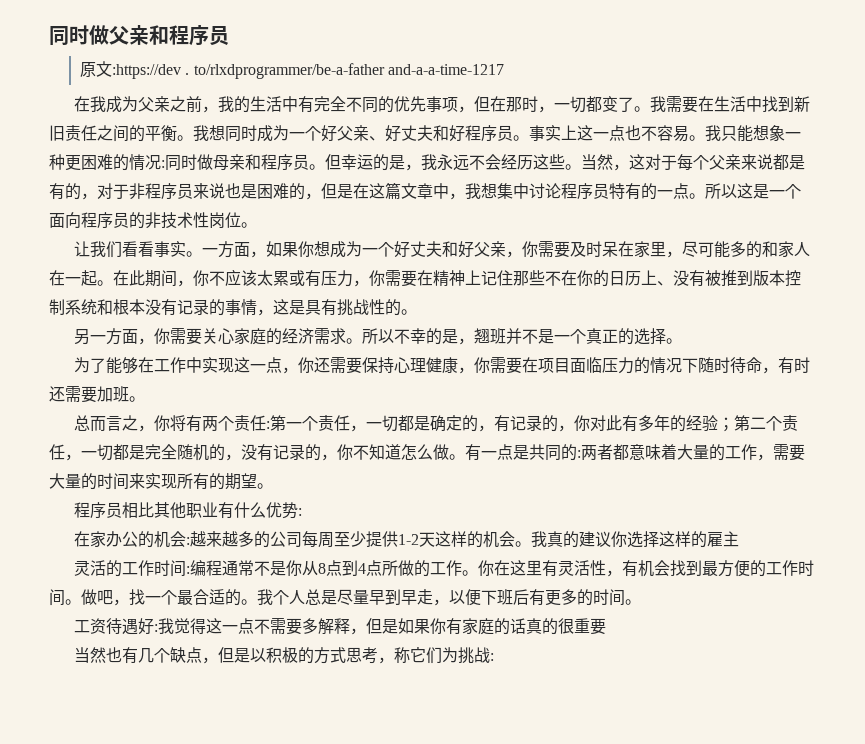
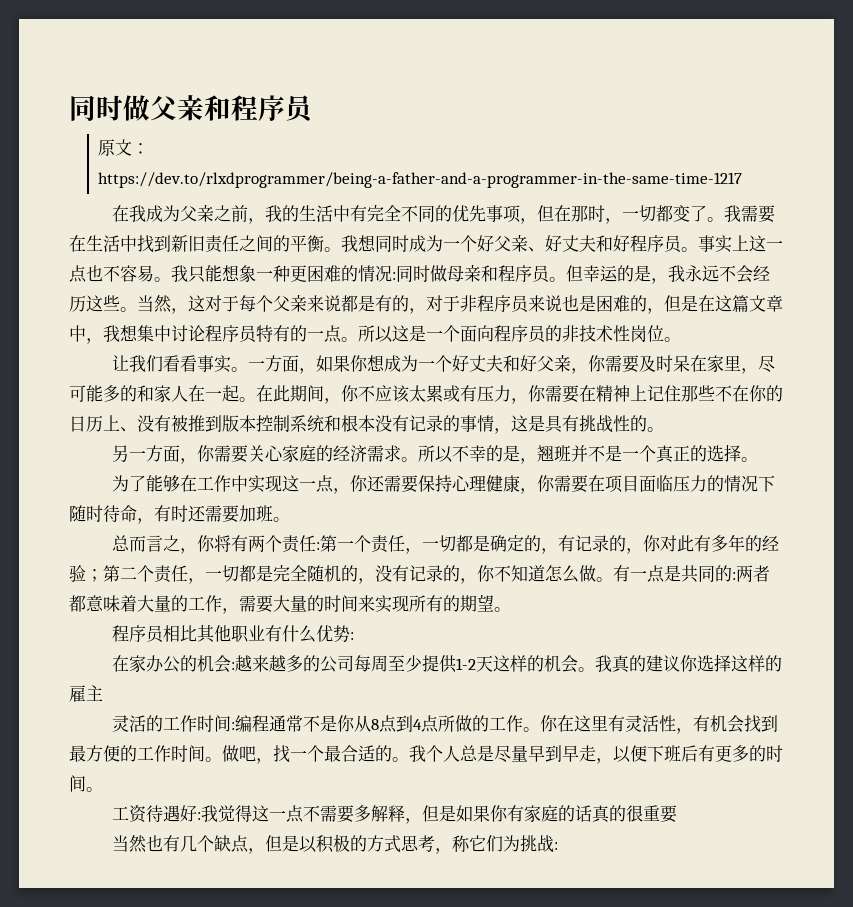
- 原文:https://dev . to/rlxdprogrammer/be-a-father and-a-a-time-1217
+ 原文：https://dev.to/rlxdprogrammer/being-a-father-and-a-programmer-in-the-same-time-1217

